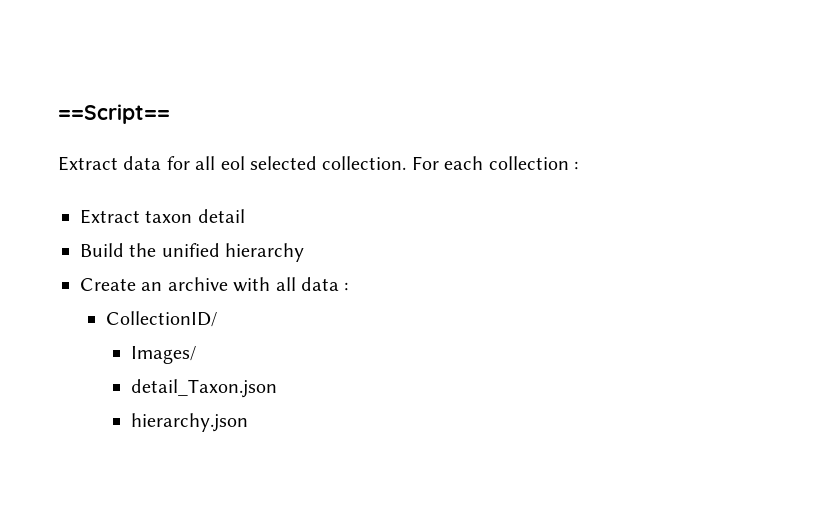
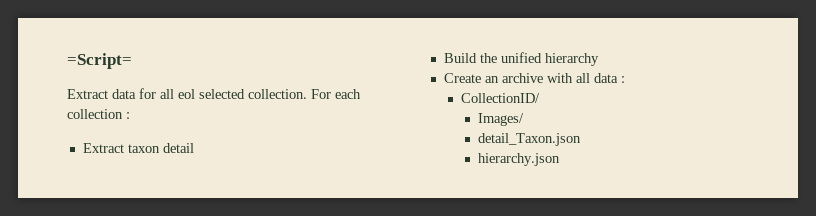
- ==Script==
+ =Script=

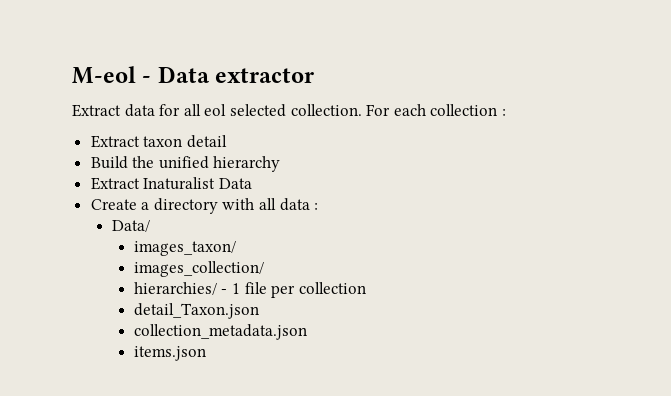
- =Script=
+ M-eol - Data extractor
+ Extract Inaturalist Data
- Create an archive with all data :
+ Create a directory with all data :
- CollectionID/
- Images/
+ Data/
+ images_taxon/
+ images_collection/
+ hierarchies/ - 1 file per collection
- hierarchy.json
+ collection_metadata.json
+ items.json

